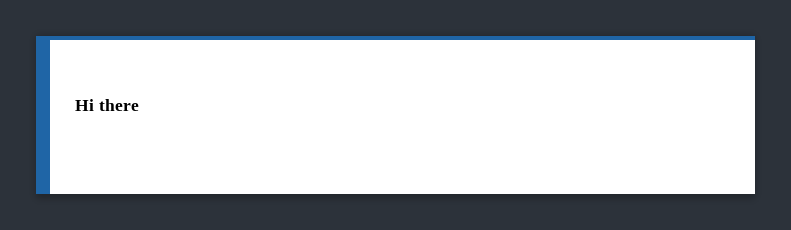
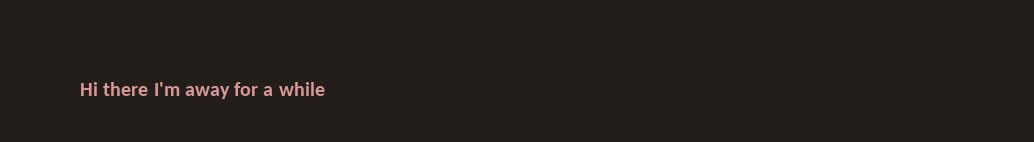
- Hi there
+ Hi there I'm away for a while

